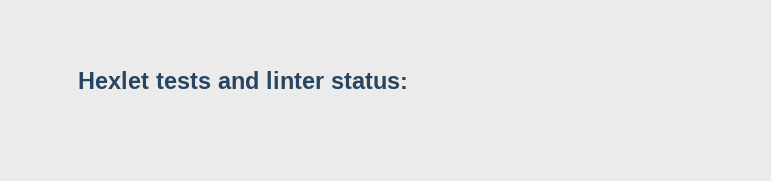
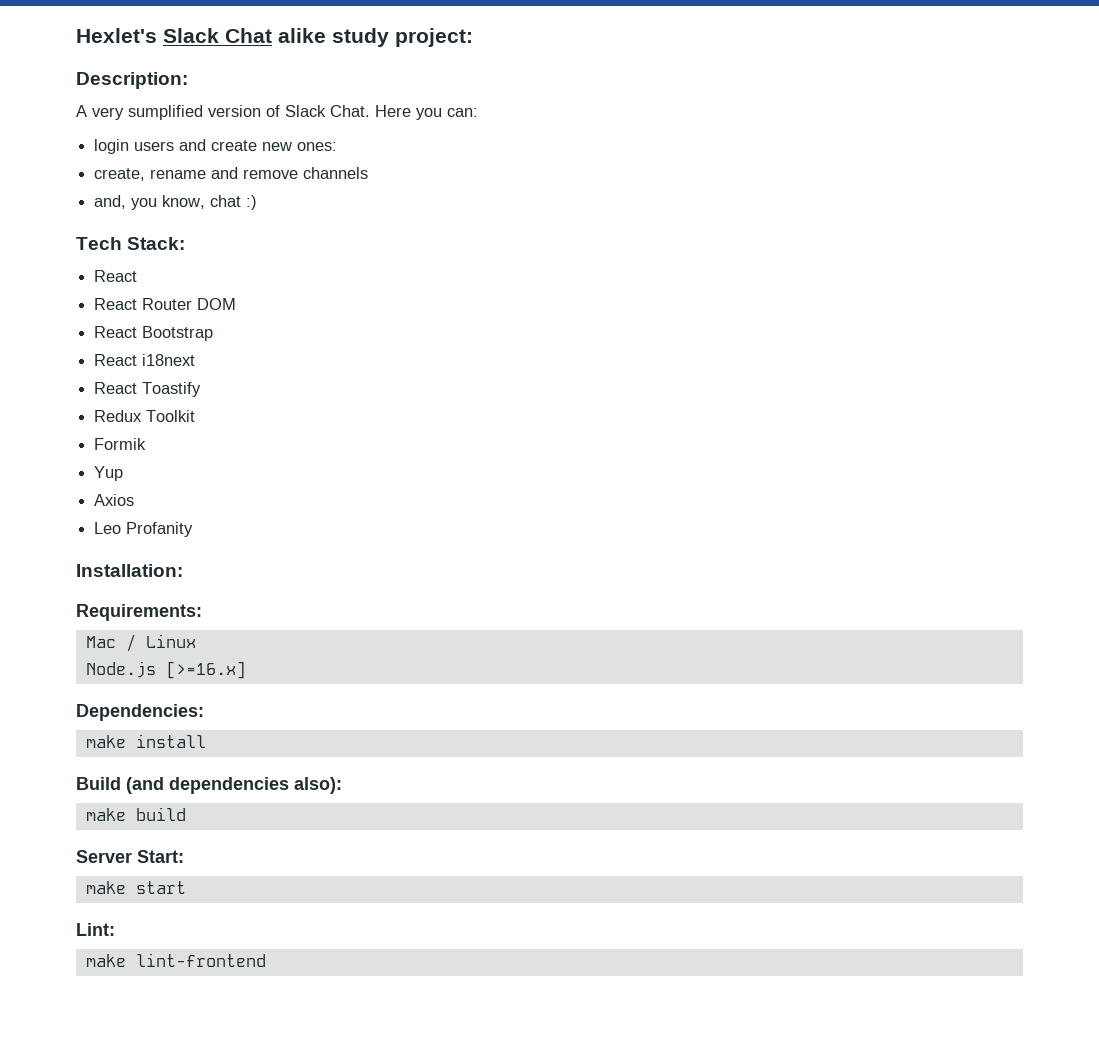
- Hexlet tests and linter status:
+ Hexlet's Slack Chat alike study project:
+ Description:
+ A very sumplified version of Slack Chat. Here you can:
+ login users and create new ones:
+ create, rename and remove channels
+ and, you know, chat :)
+ Tech Stack:
+ React
+ React Router DOM
+ React Bootstrap
+ React i18next
+ React Toastify
+ Redux Toolkit
+ Formik
+ Yup
+ Axios
+ Leo Profanity
+ Installation:
+ Requirements:
+ Mac / Linux
+ Node.js [>=16.x]
+ Dependencies:
+ make install
+ Build (and dependencies also):
+ make build
+ Server Start:
+ make start
+ Lint:
+ make lint-frontend

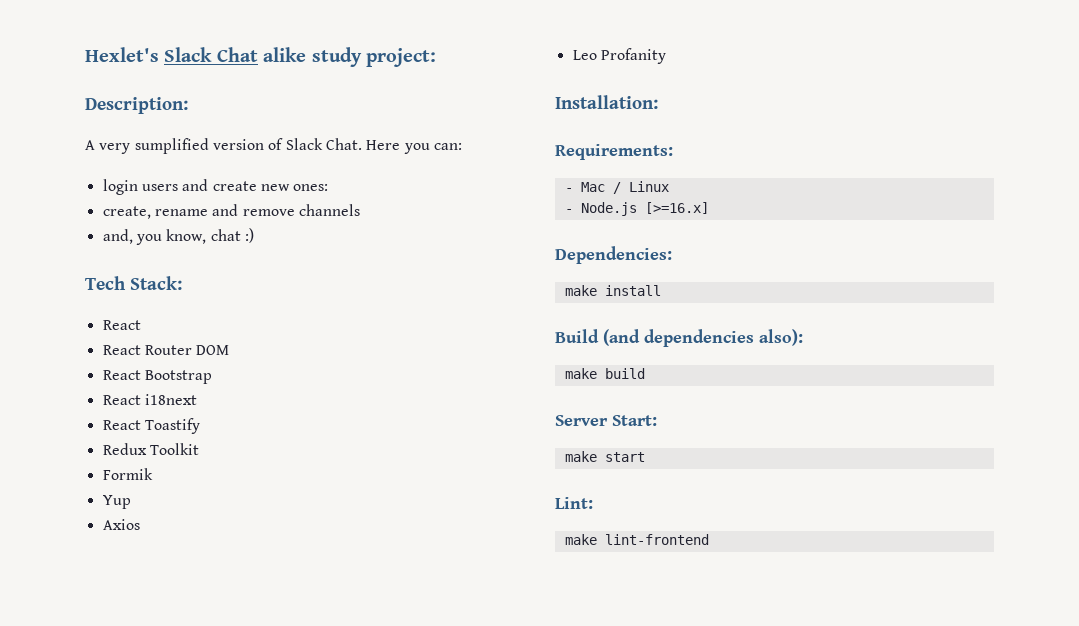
- Mac / Linux
+ - Mac / Linux
- Node.js [>=16.x]
+ - Node.js [>=16.x]

